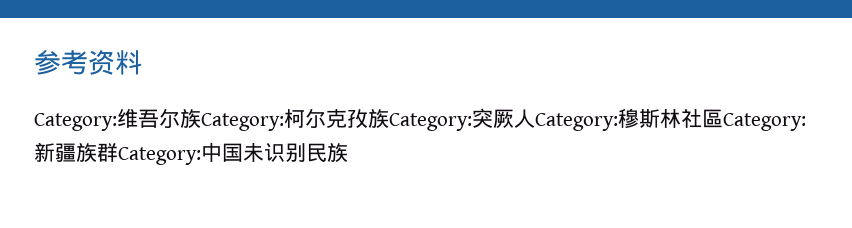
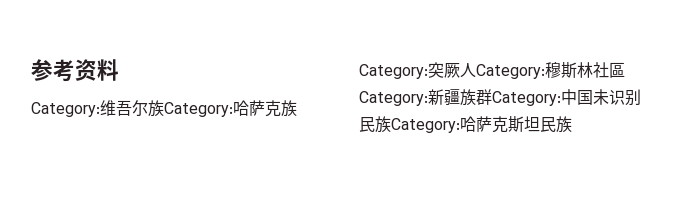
- Category:维吾尔族Category:柯尔克孜族Category:突厥人Category:穆斯林社區Category:新疆族群Category:中国未识别民族
+ Category:维吾尔族Category:哈萨克族Category:突厥人Category:穆斯林社區Category:新疆族群Category:中国未识别民族Category:哈萨克斯坦民族

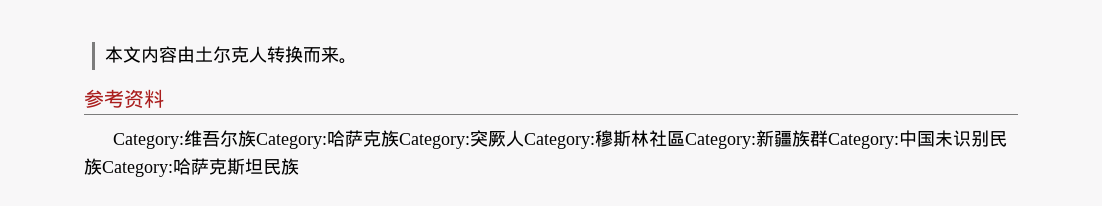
+ 本文内容由土尔克人转换而来。

